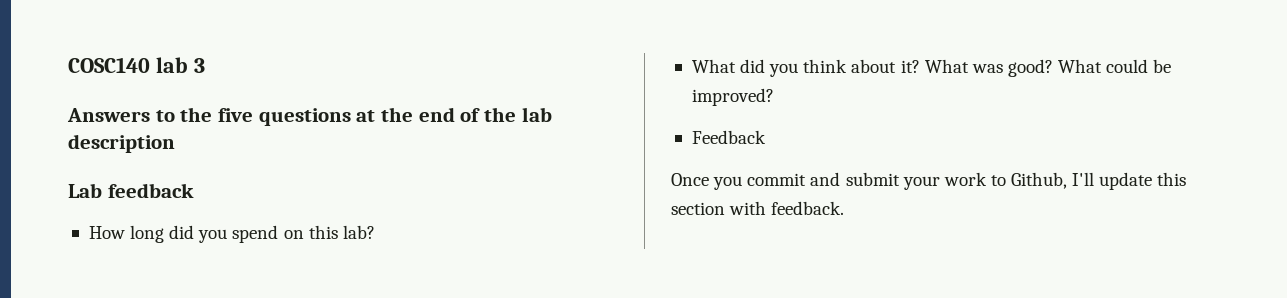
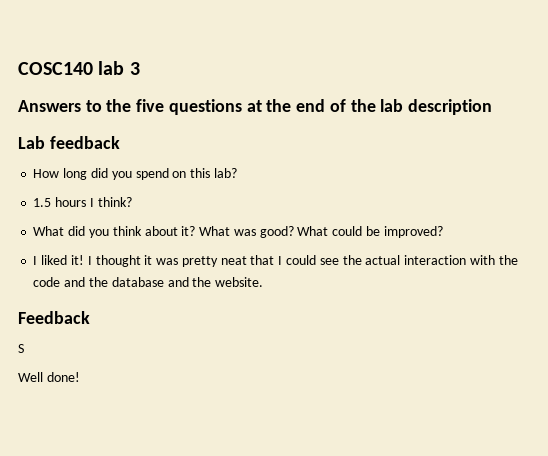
+ 1.5 hours I think?
+ I liked it! I thought it was pretty neat that I could see the actual interaction with the code and the database and the website.
  Feedback
- Once you commit and submit your work to Github, I'll update this section with feedback.
+ S
+ Well done!

